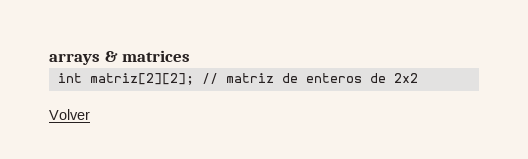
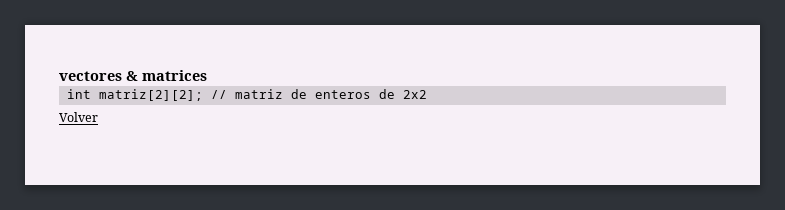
- arrays & matrices
+ vectores & matrices

